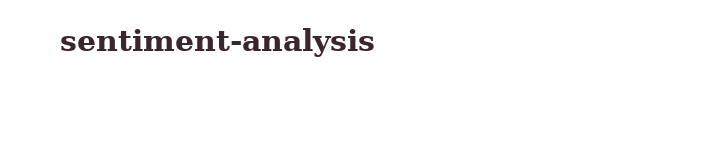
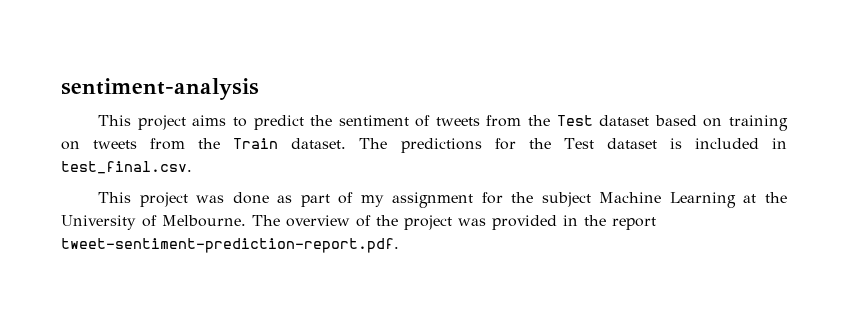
+ This project aims to predict the sentiment of tweets from the Test dataset based on training on tweets from the Train dataset. The predictions for the Test dataset is included in test_final.csv.
+ This project was done as part of my assignment for the subject Machine Learning at the University of Melbourne. The overview of the project was provided in the report tweet-sentiment-prediction-report.pdf.

